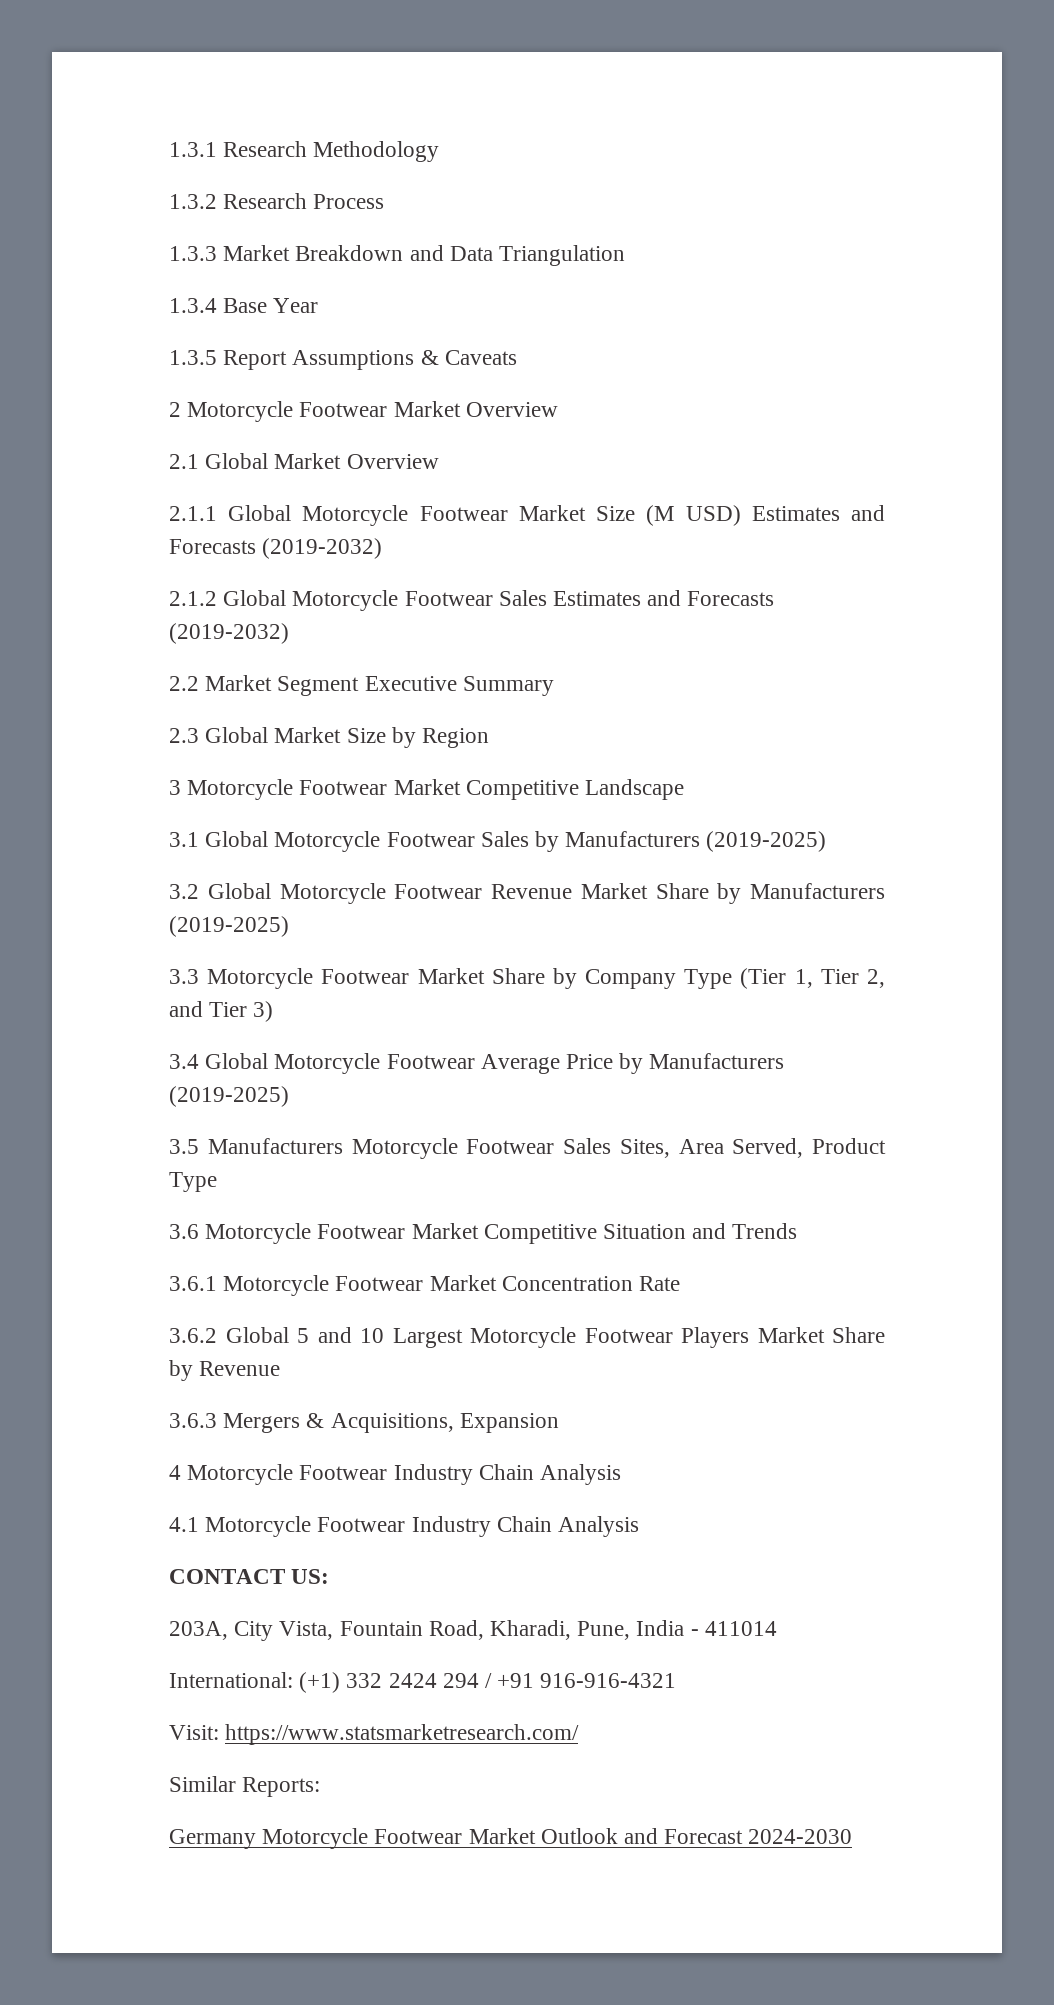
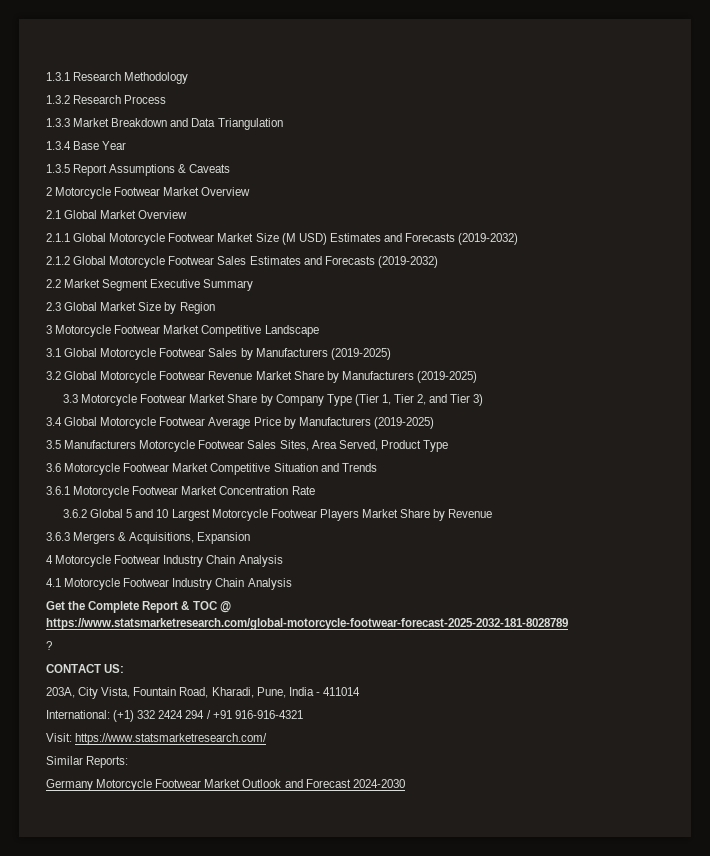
+ Get the Complete Report & TOC @ https://www.statsmarketresearch.com/global-motorcycle-footwear-forecast-2025-2032-181-8028789
+ ?

